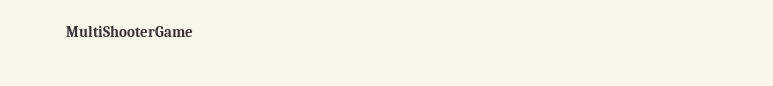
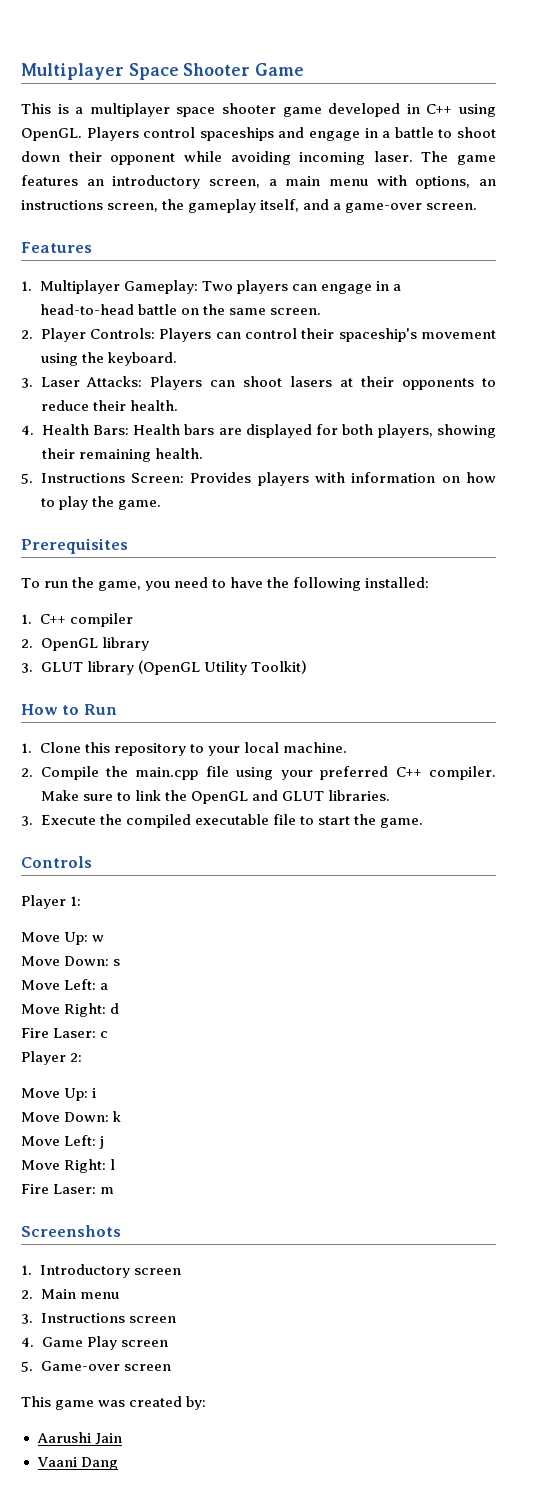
- MultiShooterGame
+ Multiplayer Space Shooter Game
+ This is a multiplayer space shooter game developed in C++ using OpenGL. Players control spaceships and engage in a battle to shoot down their opponent while avoiding incoming laser. The game features an introductory screen, a main menu with options, an instructions screen, the gameplay itself, and a game-over screen.
+ Features
+ 1. Multiplayer Gameplay: Two players can engage in a head-to-head battle on the same screen.
+ 2. Player Controls: Players can control their spaceship's movement using the keyboard.
+ 3. Laser Attacks: Players can shoot lasers at their opponents to reduce their health.
+ 4. Health Bars: Health bars are displayed for both players, showing their remaining health.
+ 5. Instructions Screen: Provides players with information on how to play the game.
+ Prerequisites
+ To run the game, you need to have the following installed:
+ 1. C++ compiler
+ 2. OpenGL library
+ 3. GLUT library (OpenGL Utility Toolkit)
+ How to Run
+ 1. Clone this repository to your local machine.
+ 2. Compile the main.cpp file using your preferred C++ compiler. Make sure to link the OpenGL and GLUT libraries.
+ 3. Execute the compiled executable file to start the game.
+ Controls
+ Player 1:
+ Move Up: w
+ Move Down: s
+ Move Left: a
+ Move Right: d
+ Fire Laser: c
+ Player 2:
+ Move Up: i
+ Move Down: k
+ Move Left: j
+ Move Right: l
+ Fire Laser: m
+ Screenshots
+ 1. Introductory screen
+ 2. Main menu
+ 3. Instructions screen
+ 4. Game Play screen
+ 5. Game-over screen
+ This game was created by:
+ Aarushi Jain
+ Vaani Dang

